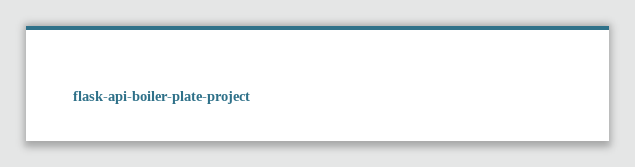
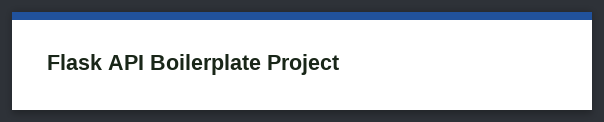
- flask-api-boiler-plate-project
+ Flask API Boilerplate Project

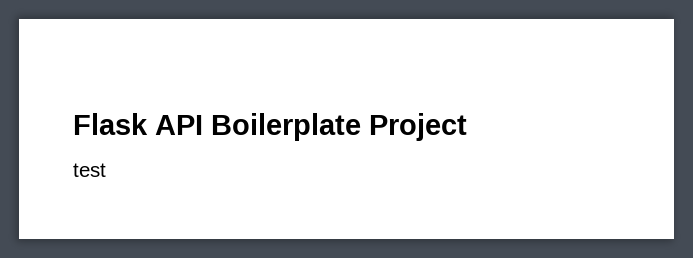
+ test

